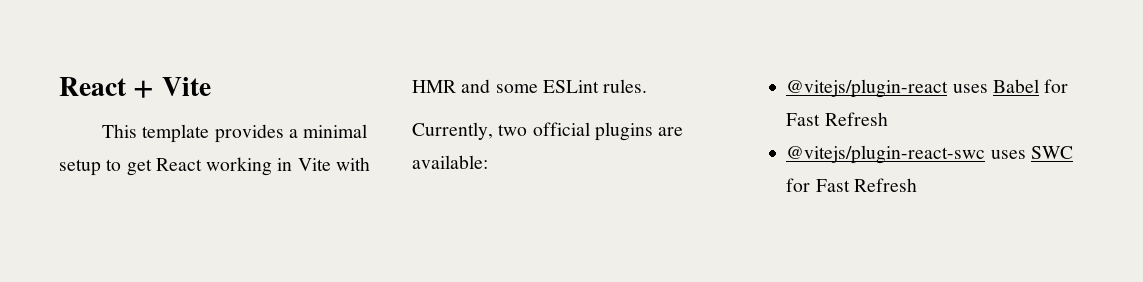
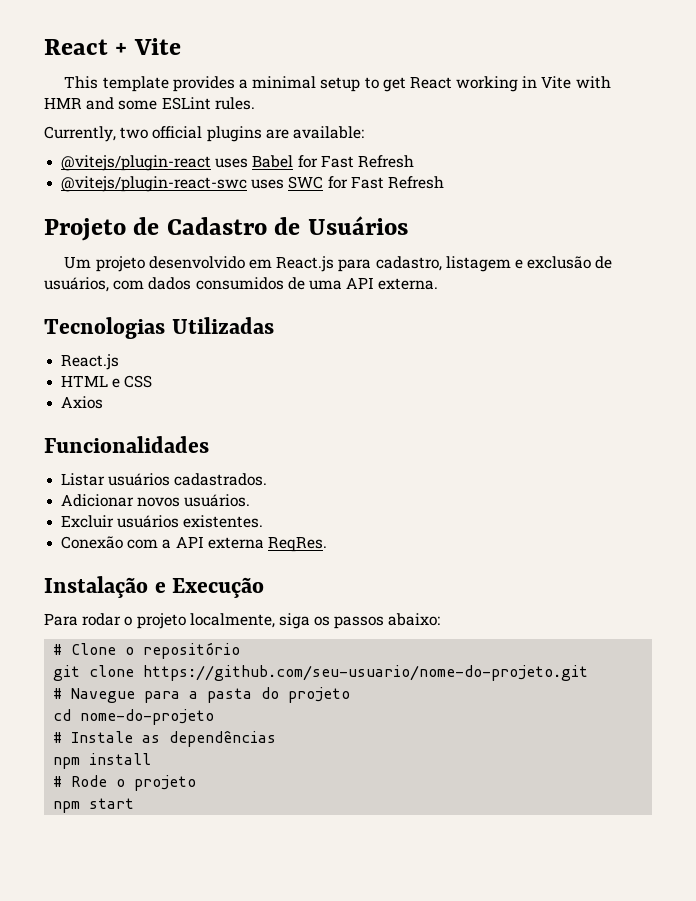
+ Projeto de Cadastro de Usuários
+ Um projeto desenvolvido em React.js para cadastro, listagem e exclusão de usuários, com dados consumidos de uma API externa.
+ Tecnologias Utilizadas
+ React.js
+ HTML e CSS
+ Axios
+ Funcionalidades
+ Listar usuários cadastrados.
+ Adicionar novos usuários.
+ Excluir usuários existentes.
+ Conexão com a API externa ReqRes.
+ Instalação e Execução
+ Para rodar o projeto localmente, siga os passos abaixo:
+ # Clone o repositório
+ git clone https://github.com/seu-usuario/nome-do-projeto.git
+ # Navegue para a pasta do projeto
+ cd nome-do-projeto
+ # Instale as dependências
+ npm install
+ # Rode o projeto
+ npm start

